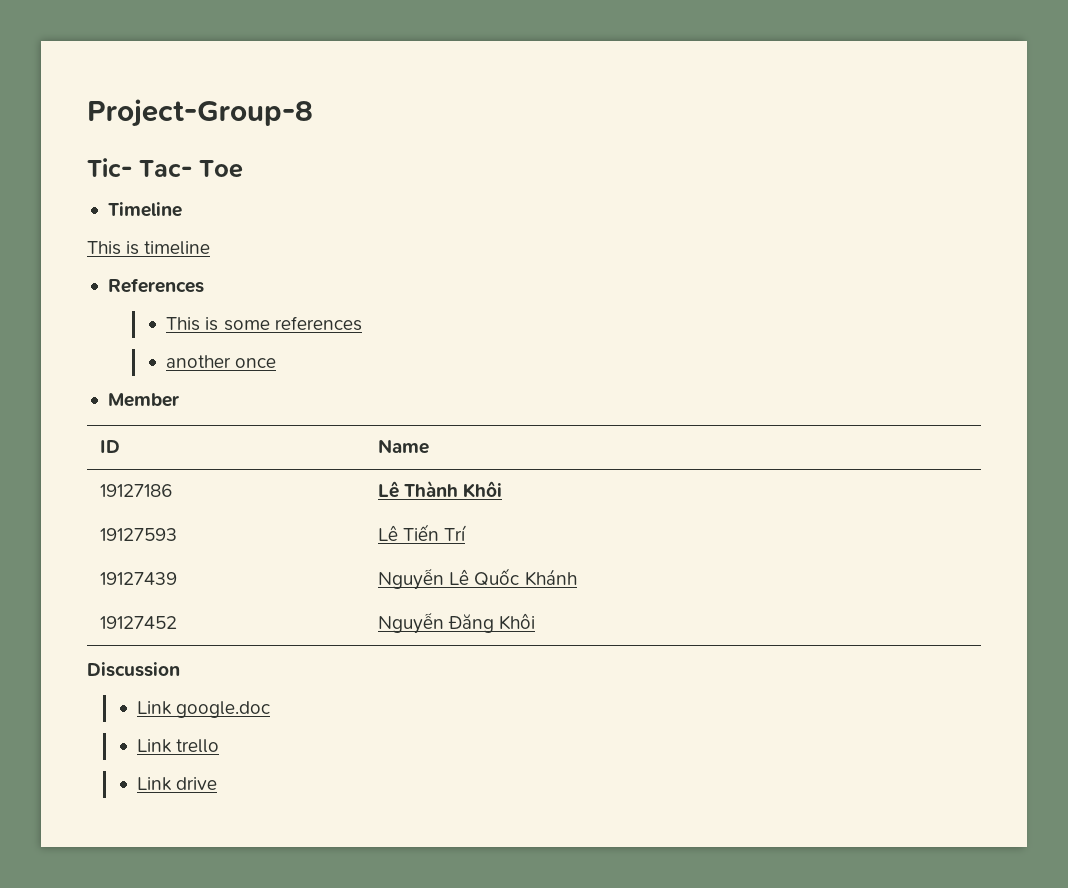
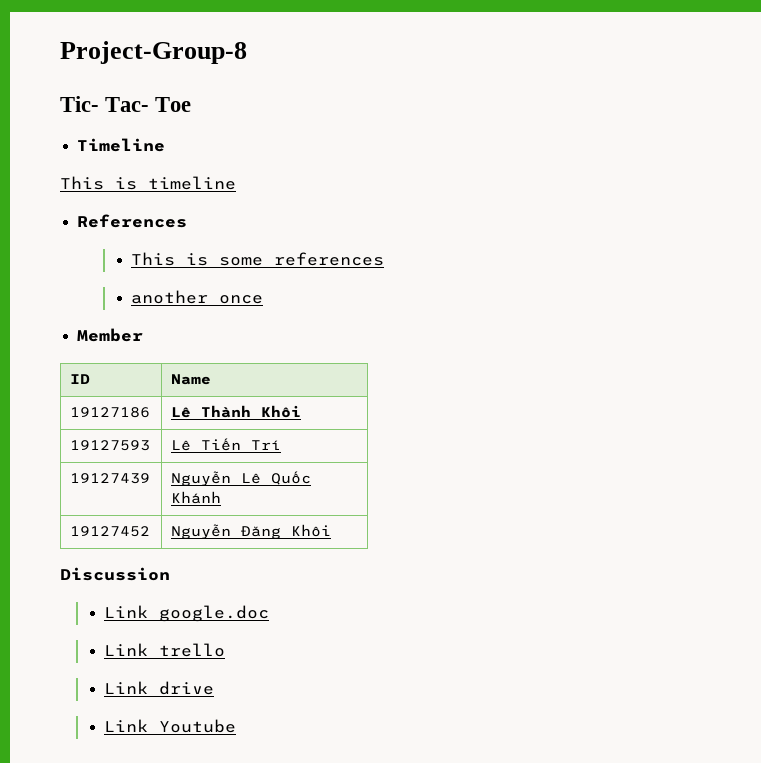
+ Link Youtube

